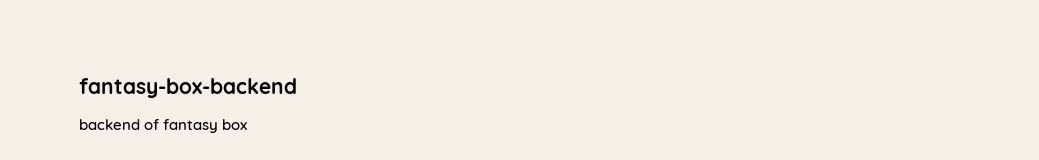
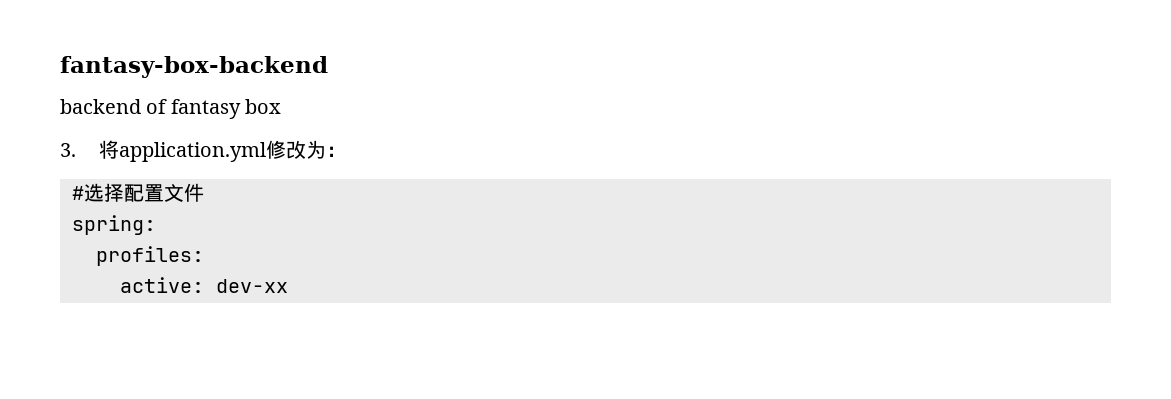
+ 3.将application.yml修改为：
+ #选择配置文件
+ spring:
+ profiles:
+ active: dev-xx

